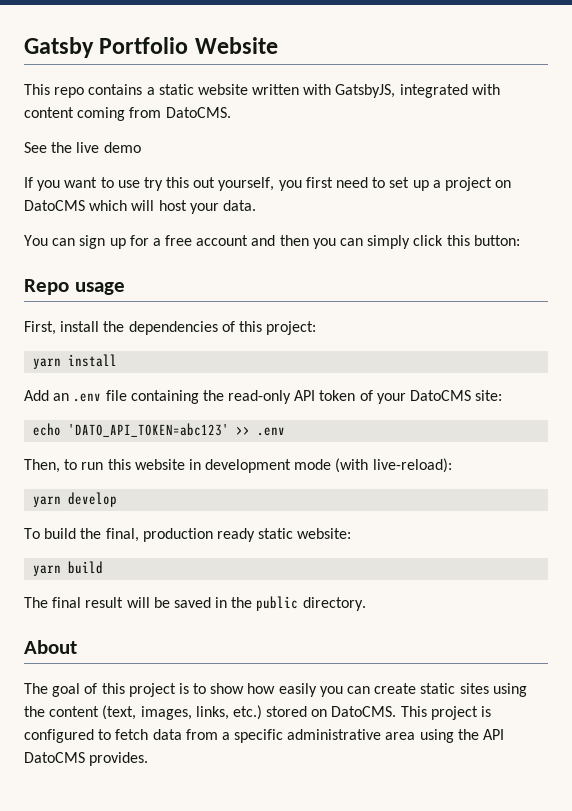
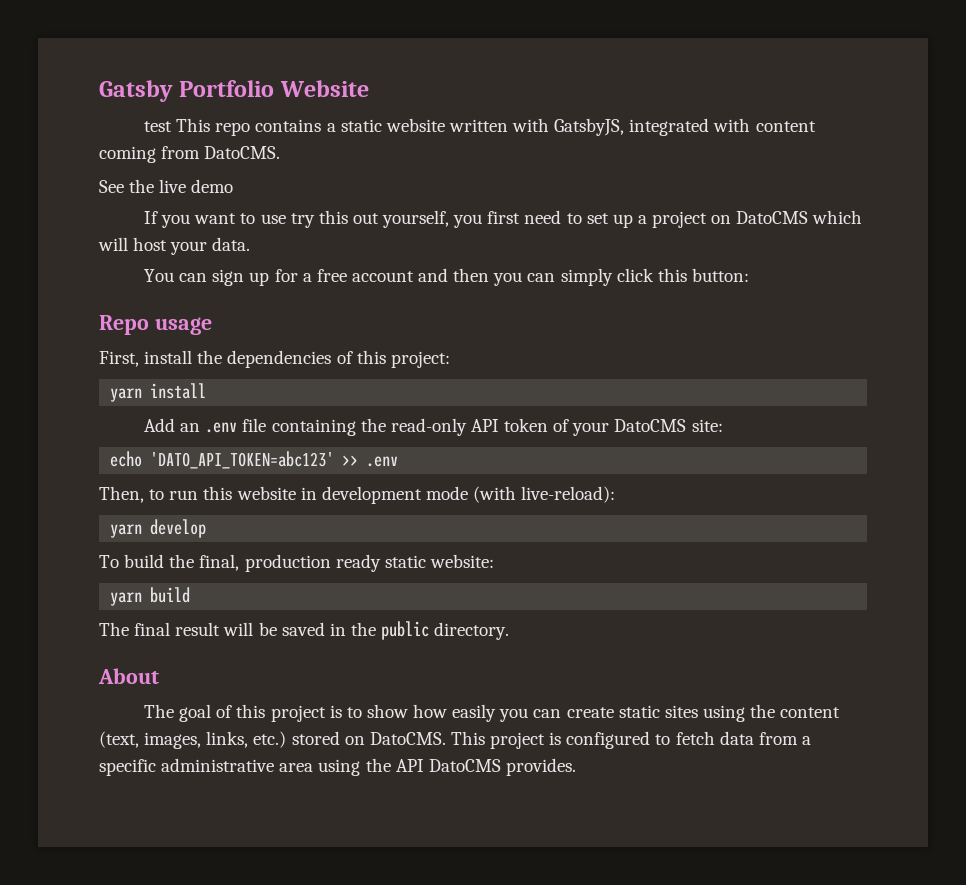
- This repo contains a static website written with GatsbyJS, integrated with content coming from DatoCMS.
+ test This repo contains a static website written with GatsbyJS, integrated with content coming from DatoCMS.

